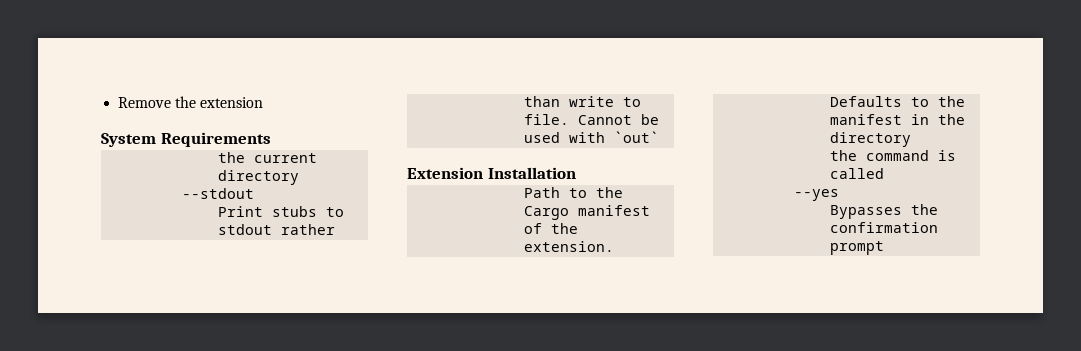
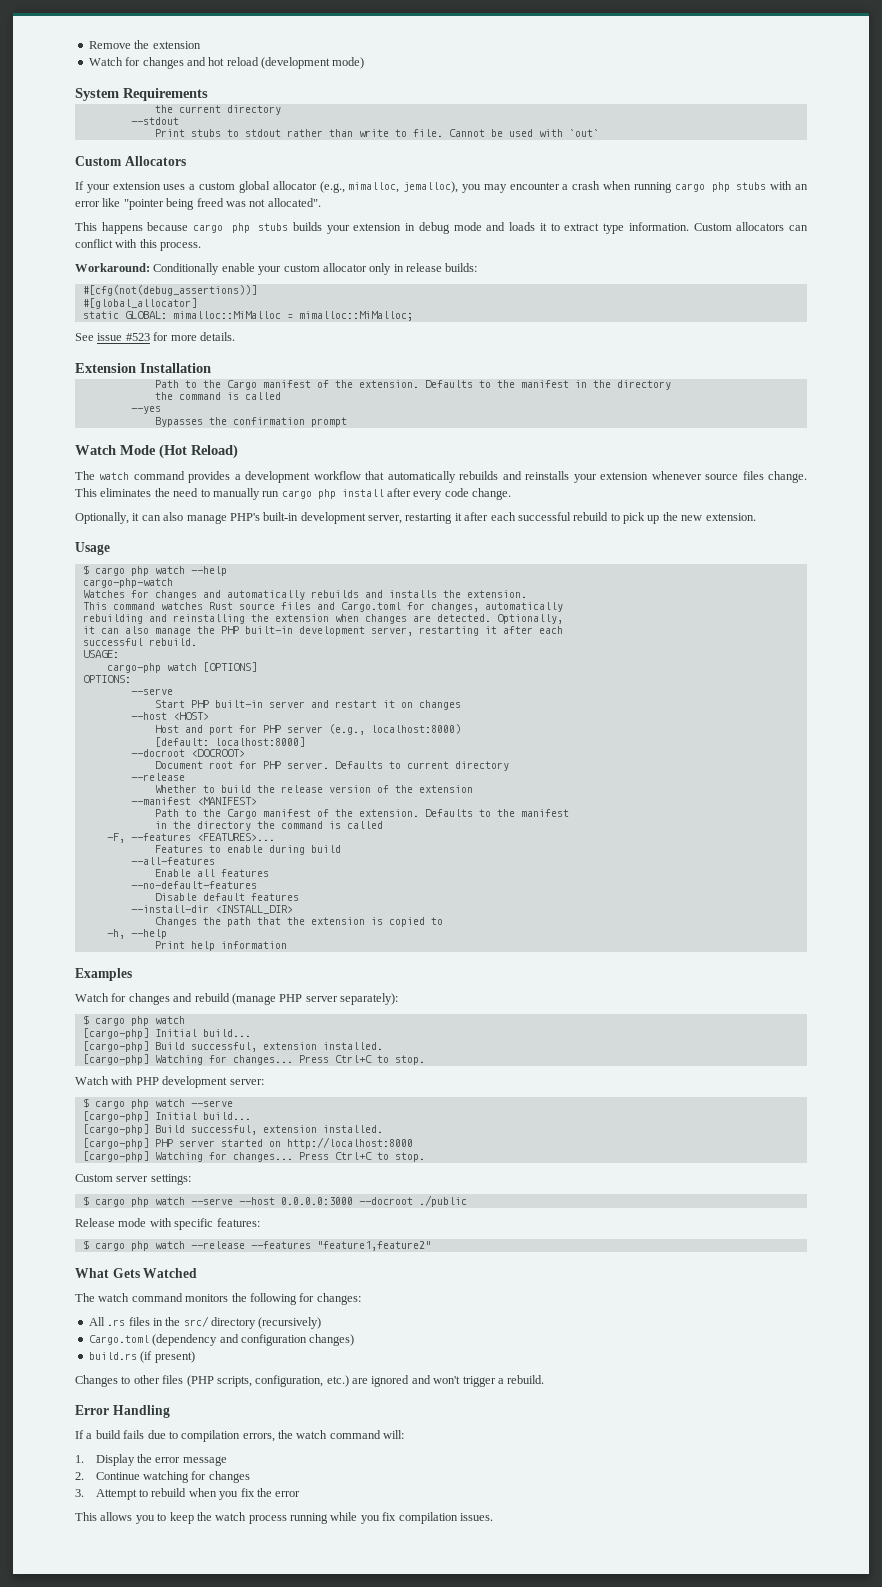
+ Watch for changes and hot reload (development mode)
+ Custom Allocators
+ If your extension uses a custom global allocator (e.g., mimalloc, jemalloc), you may encounter a crash when running cargo php stubs with an error like "pointer being freed was not allocated".
+ This happens because cargo php stubs builds your extension in debug mode and loads it to extract type information. Custom allocators can conflict with this process.
+ Workaround: Conditionally enable your custom allocator only in release builds:
+ #[cfg(not(debug_assertions))]
+ #[global_allocator]
+ static GLOBAL: mimalloc::MiMalloc = mimalloc::MiMalloc;
+ See issue #523 for more details.
+ Watch Mode (Hot Reload)
+ The watch command provides a development workflow that automatically rebuilds and reinstalls your extension whenever source files change. This eliminates the need to manually run cargo php install after every code change.
+ Optionally, it can also manage PHP's built-in development server, restarting it after each successful rebuild to pick up the new extension.
+ Usage
+ $ cargo php watch --help
+ cargo-php-watch
+ Watches for changes and automatically rebuilds and installs the extension.
+ This command watches Rust source files and Cargo.toml for changes, automatically
+ rebuilding and reinstalling the extension when changes are detected. Optionally,
+ it can also manage the PHP built-in development server, restarting it after each
+ successful rebuild.
+ USAGE:
+ cargo-php watch [OPTIONS]
+ OPTIONS:
+ --serve
+ Start PHP built-in server and restart it on changes
+ --host <HOST>
+ Host and port for PHP server (e.g., localhost:8000)
+ [default: localhost:8000]
+ --docroot <DOCROOT>
+ Document root for PHP server. Defaults to current directory
+ --release
+ Whether to build the release version of the extension
+ --manifest <MANIFEST>
+ Path to the Cargo manifest of the extension. Defaults to the manifest
+ in the directory the command is called
+ -F, --features <FEATURES>...
+ Features to enable during build
+ --all-features
+ Enable all features
+ --no-default-features
+ Disable default features
+ --install-dir <INSTALL_DIR>
+ Changes the path that the extension is copied to
+ -h, --help
+ Print help information
+ Examples
+ Watch for changes and rebuild (manage PHP server separately):
+ $ cargo php watch
+ [cargo-php] Initial build...
+ [cargo-php] Build successful, extension installed.
+ [cargo-php] Watching for changes... Press Ctrl+C to stop.
+ Watch with PHP development server:
+ $ cargo php watch --serve
+ [cargo-php] Initial build...
+ [cargo-php] Build successful, extension installed.
+ [cargo-php] PHP server started on http://localhost:8000
+ [cargo-php] Watching for changes... Press Ctrl+C to stop.
+ Custom server settings:
+ $ cargo php watch --serve --host 0.0.0.0:3000 --docroot ./public
+ Release mode with specific features:
+ $ cargo php watch --release --features "feature1,feature2"
+ What Gets Watched
+ The watch command monitors the following for changes:
+ All .rs files in the src/ directory (recursively)
+ Cargo.toml (dependency and configuration changes)
+ build.rs (if present)
+ Changes to other files (PHP scripts, configuration, etc.) are ignored and won't trigger a rebuild.
+ Error Handling
+ If a build fails due to compilation errors, the watch command will:
+ 1. Display the error message
+ 2. Continue watching for changes
+ 3. Attempt to rebuild when you fix the error
+ This allows you to keep the watch process running while you fix compilation issues.

